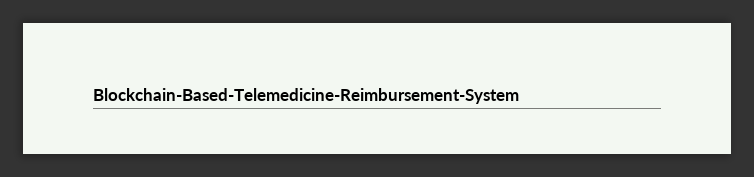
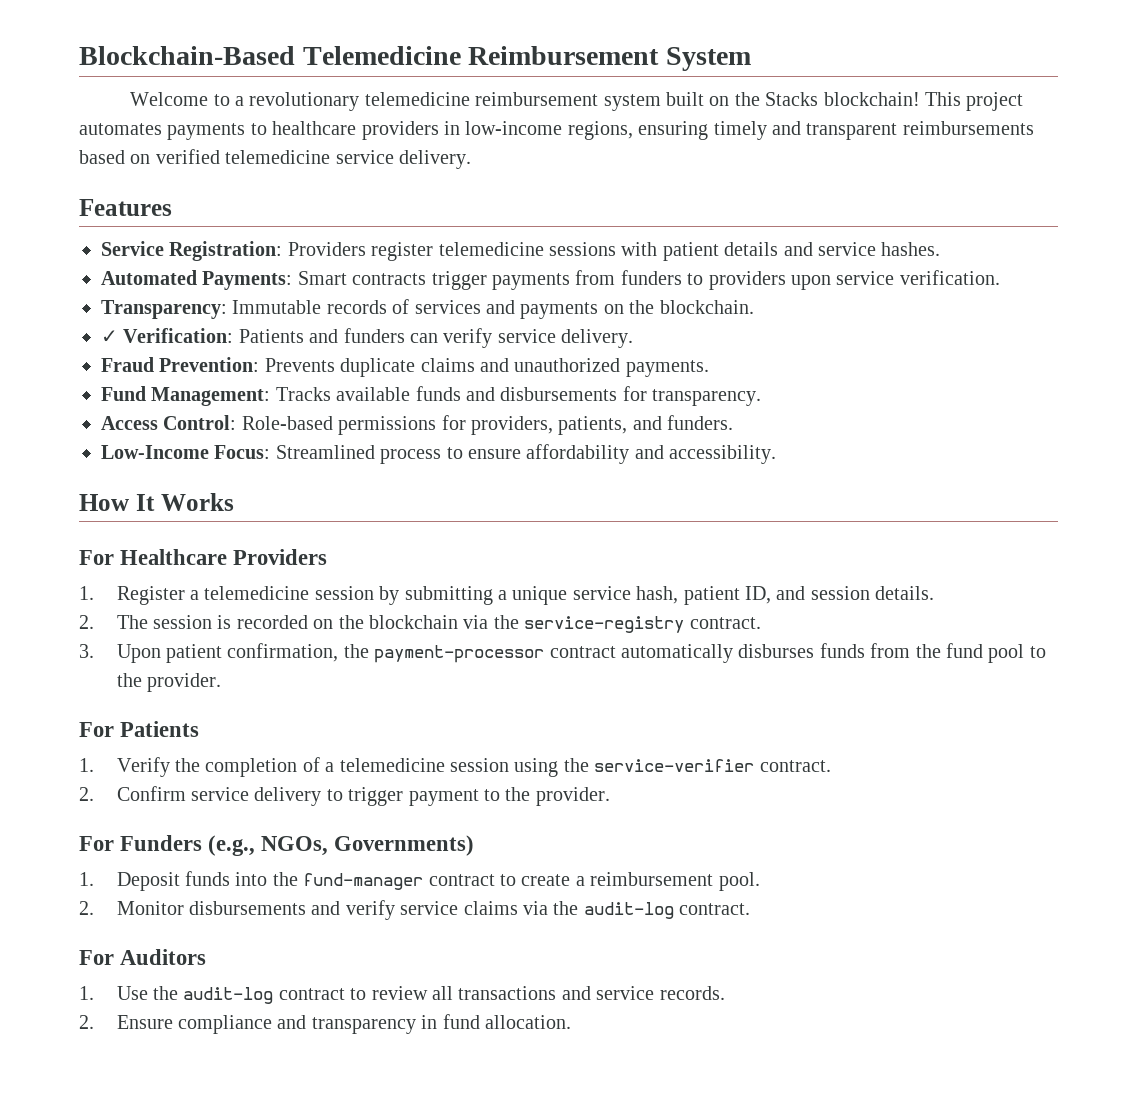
- Blockchain-Based-Telemedicine-Reimbursement-System
+ Blockchain-Based Telemedicine Reimbursement System
+ Welcome to a revolutionary telemedicine reimbursement system built on the Stacks blockchain! This project automates payments to healthcare providers in low-income regions, ensuring timely and transparent reimbursements based on verified telemedicine service delivery.
+ Features
+ Service Registration: Providers register telemedicine sessions with patient details and service hashes.
+ Automated Payments: Smart contracts trigger payments from funders to providers upon service verification.
+ Transparency: Immutable records of services and payments on the blockchain.
+ ✓ Verification: Patients and funders can verify service delivery.
+ Fraud Prevention: Prevents duplicate claims and unauthorized payments.
+ Fund Management: Tracks available funds and disbursements for transparency.
+ Access Control: Role-based permissions for providers, patients, and funders.
+ Low-Income Focus: Streamlined process to ensure affordability and accessibility.
+ How It Works
+ For Healthcare Providers
+ 1. Register a telemedicine session by submitting a unique service hash, patient ID, and session details.
+ 2. The session is recorded on the blockchain via the service-registry contract.
+ 3. Upon patient confirmation, the payment-processor contract automatically disburses funds from the fund pool to the provider.
+ For Patients
+ 1. Verify the completion of a telemedicine session using the service-verifier contract.
+ 2. Confirm service delivery to trigger payment to the provider.
+ For Funders (e.g., NGOs, Governments)
+ 1. Deposit funds into the fund-manager contract to create a reimbursement pool.
+ 2. Monitor disbursements and verify service claims via the audit-log contract.
+ For Auditors
+ 1. Use the audit-log contract to review all transactions and service records.
+ 2. Ensure compliance and transparency in fund allocation.

